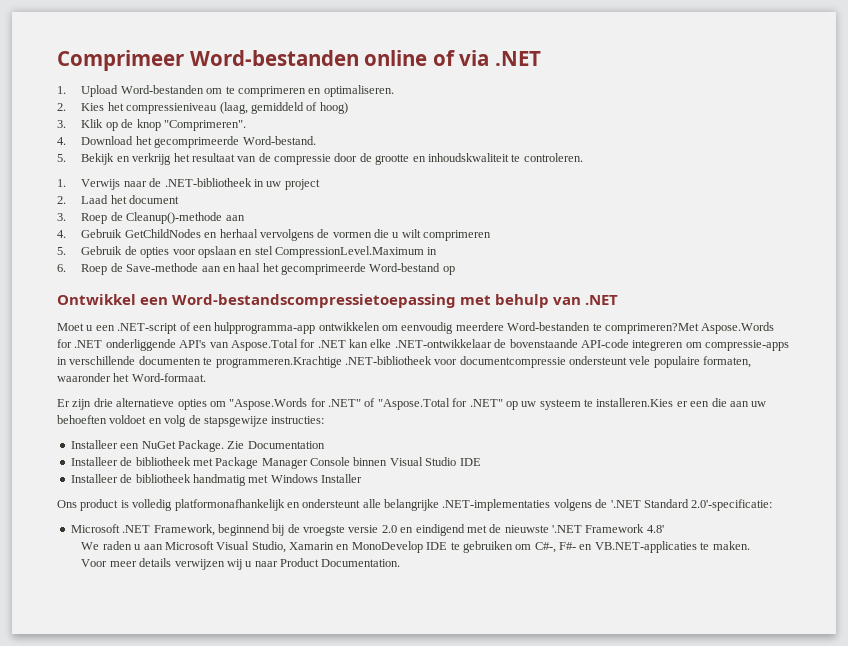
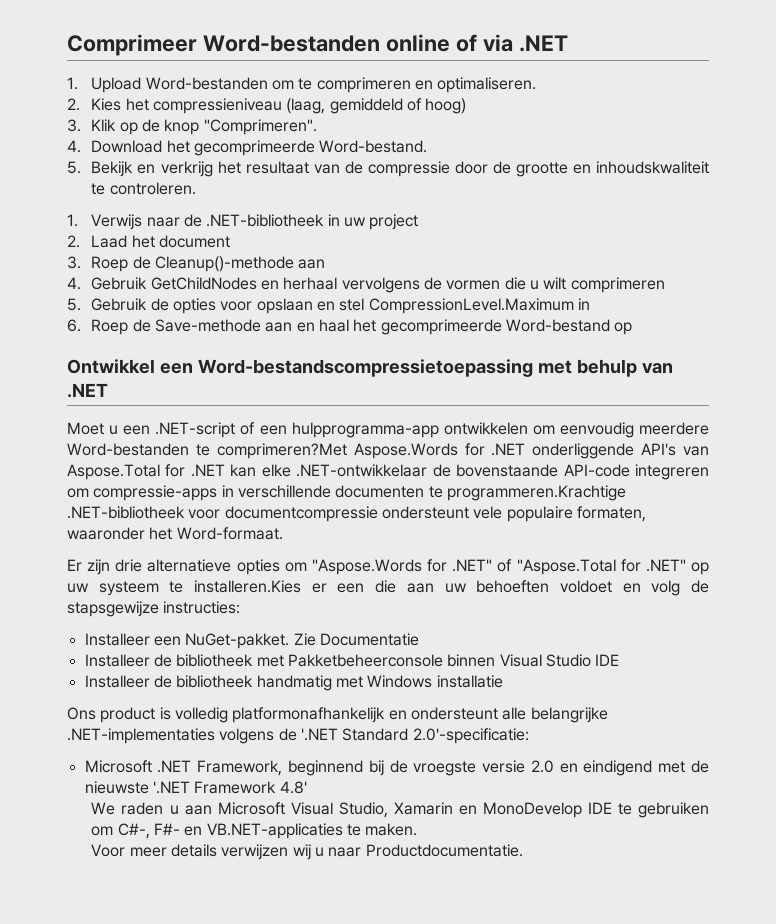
- Installeer een NuGet Package. Zie Documentation
+ Installeer een NuGet-pakket. Zie Documentatie
- Installeer de bibliotheek met Package Manager Console binnen Visual Studio IDE
+ Installeer de bibliotheek met Pakketbeheerconsole binnen Visual Studio IDE
- Installeer de bibliotheek handmatig met Windows Installer
+ Installeer de bibliotheek handmatig met Windows installatie
- Voor meer details verwijzen wij u naar Product Documentation.
+ Voor meer details verwijzen wij u naar Productdocumentatie.

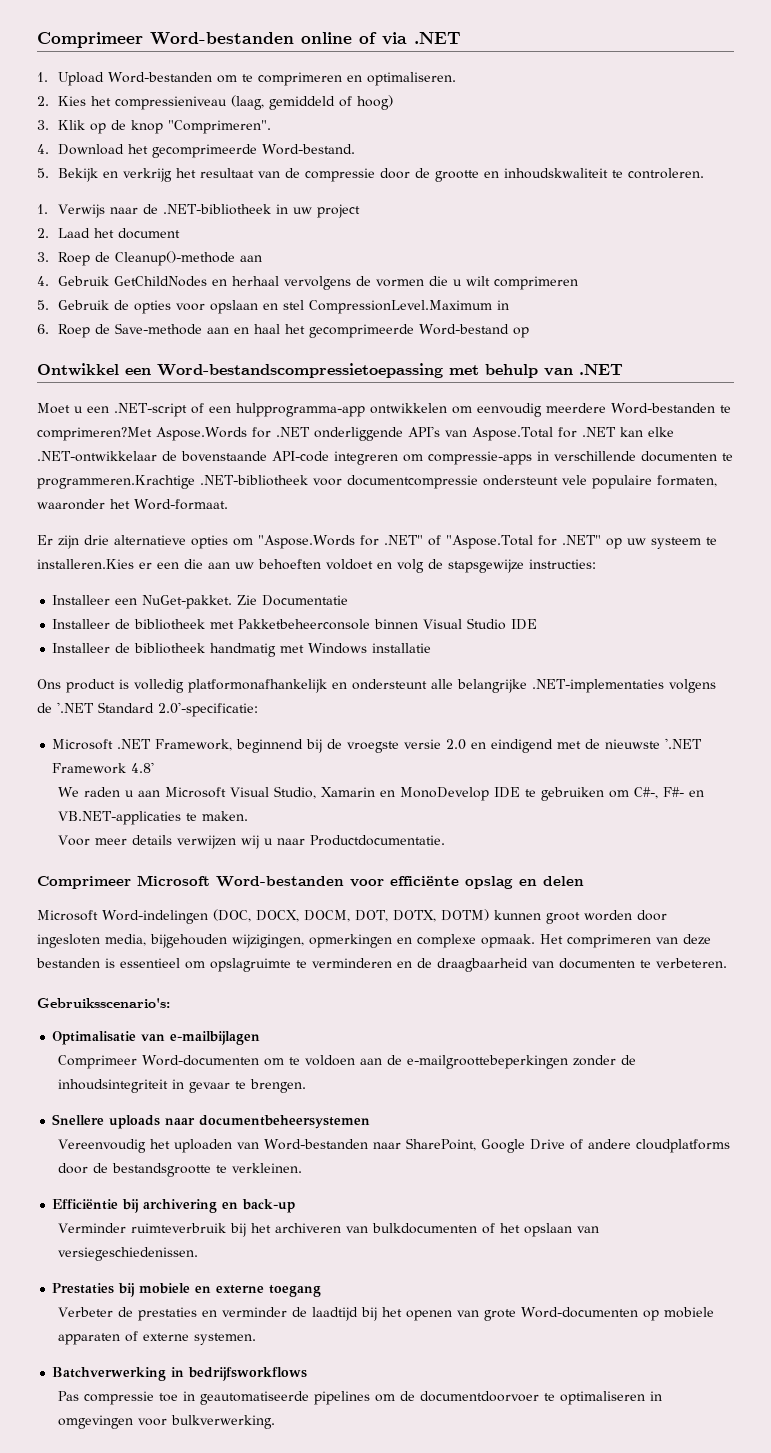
+ Comprimeer Microsoft Word-bestanden voor efficiënte opslag en delen
+ Microsoft Word-indelingen (DOC, DOCX, DOCM, DOT, DOTX, DOTM) kunnen groot worden door ingesloten media, bijgehouden wijzigingen, opmerkingen en complexe opmaak. Het comprimeren van deze bestanden is essentieel om opslagruimte te verminderen en de draagbaarheid van documenten te verbeteren.
+ Gebruiksscenario's:
+ Optimalisatie van e-mailbijlagen
+ Comprimeer Word-documenten om te voldoen aan de e-mailgroottebeperkingen zonder de inhoudsintegriteit in gevaar te brengen.
+ Snellere uploads naar documentbeheersystemen
+ Vereenvoudig het uploaden van Word-bestanden naar SharePoint, Google Drive of andere cloudplatforms door de bestandsgrootte te verkleinen.
+ Efficiëntie bij archivering en back-up
+ Verminder ruimteverbruik bij het archiveren van bulkdocumenten of het opslaan van versiegeschiedenissen.
+ Prestaties bij mobiele en externe toegang
+ Verbeter de prestaties en verminder de laadtijd bij het openen van grote Word-documenten op mobiele apparaten of externe systemen.
+ Batchverwerking in bedrijfsworkflows
+ Pas compressie toe in geautomatiseerde pipelines om de documentdoorvoer te optimaliseren in omgevingen voor bulkverwerking.

